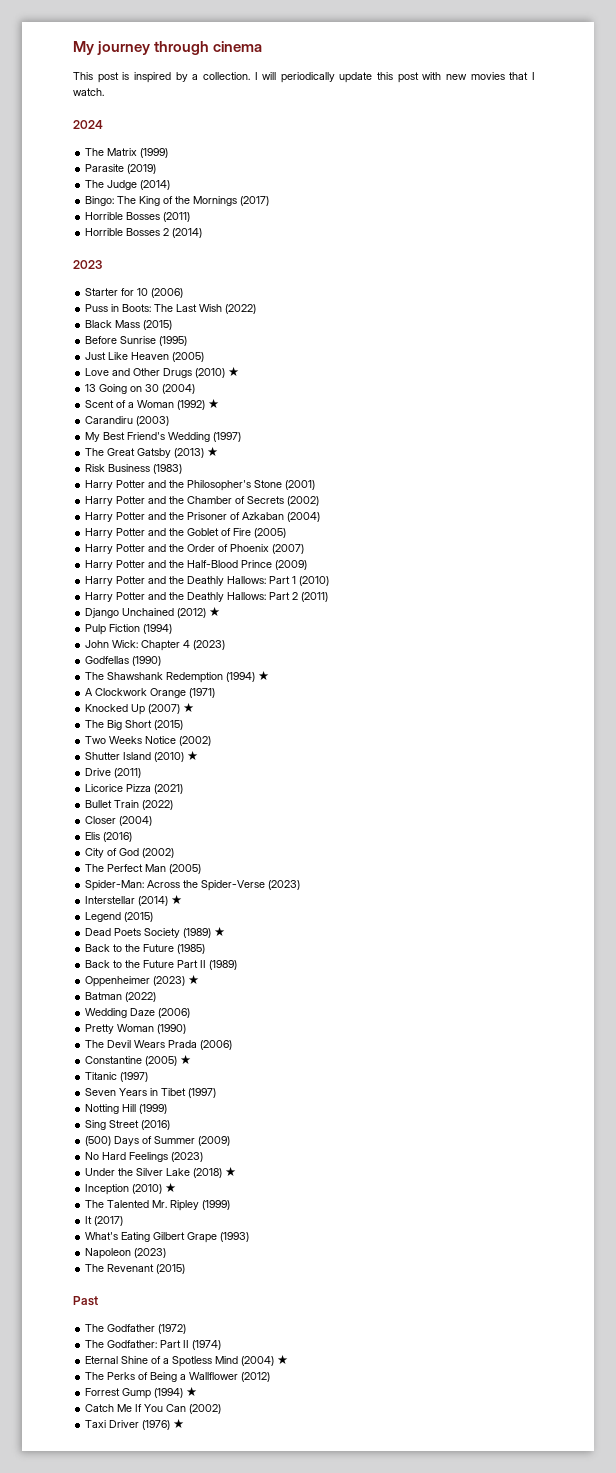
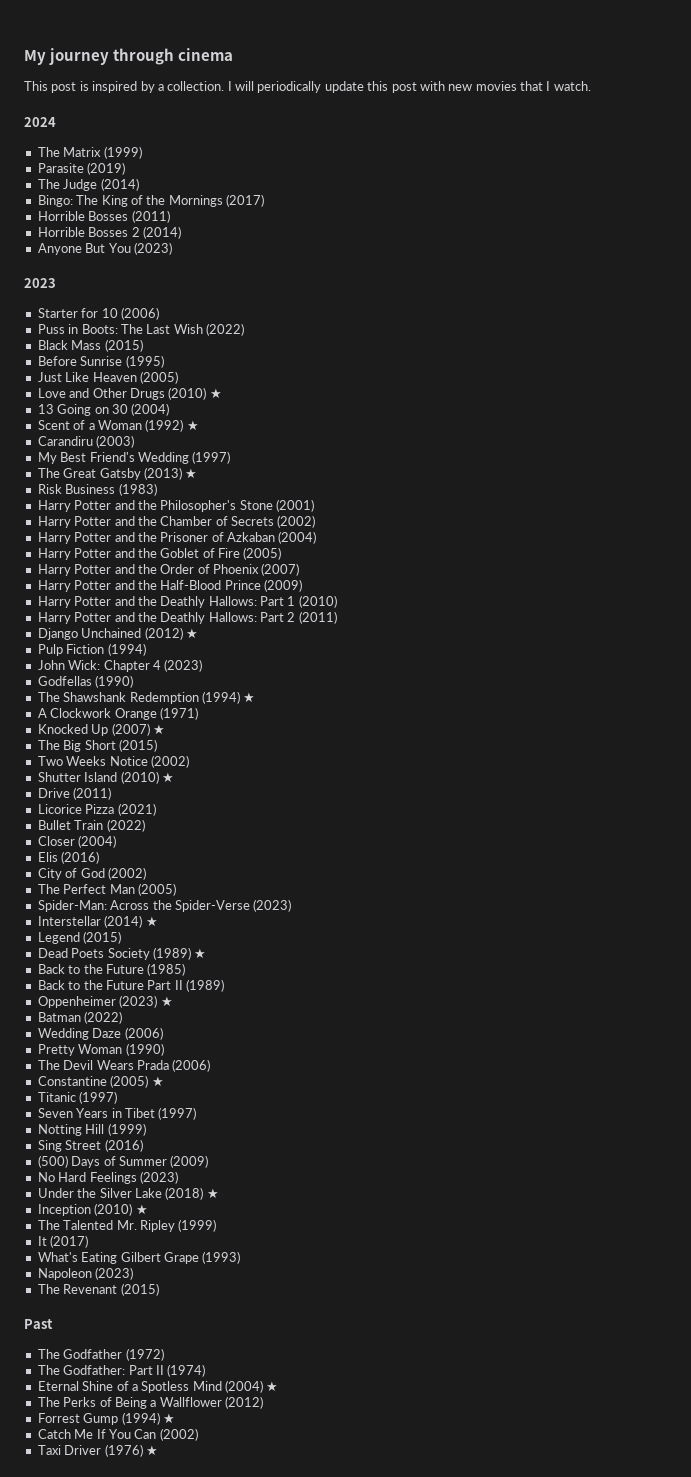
+ Anyone But You (2023)

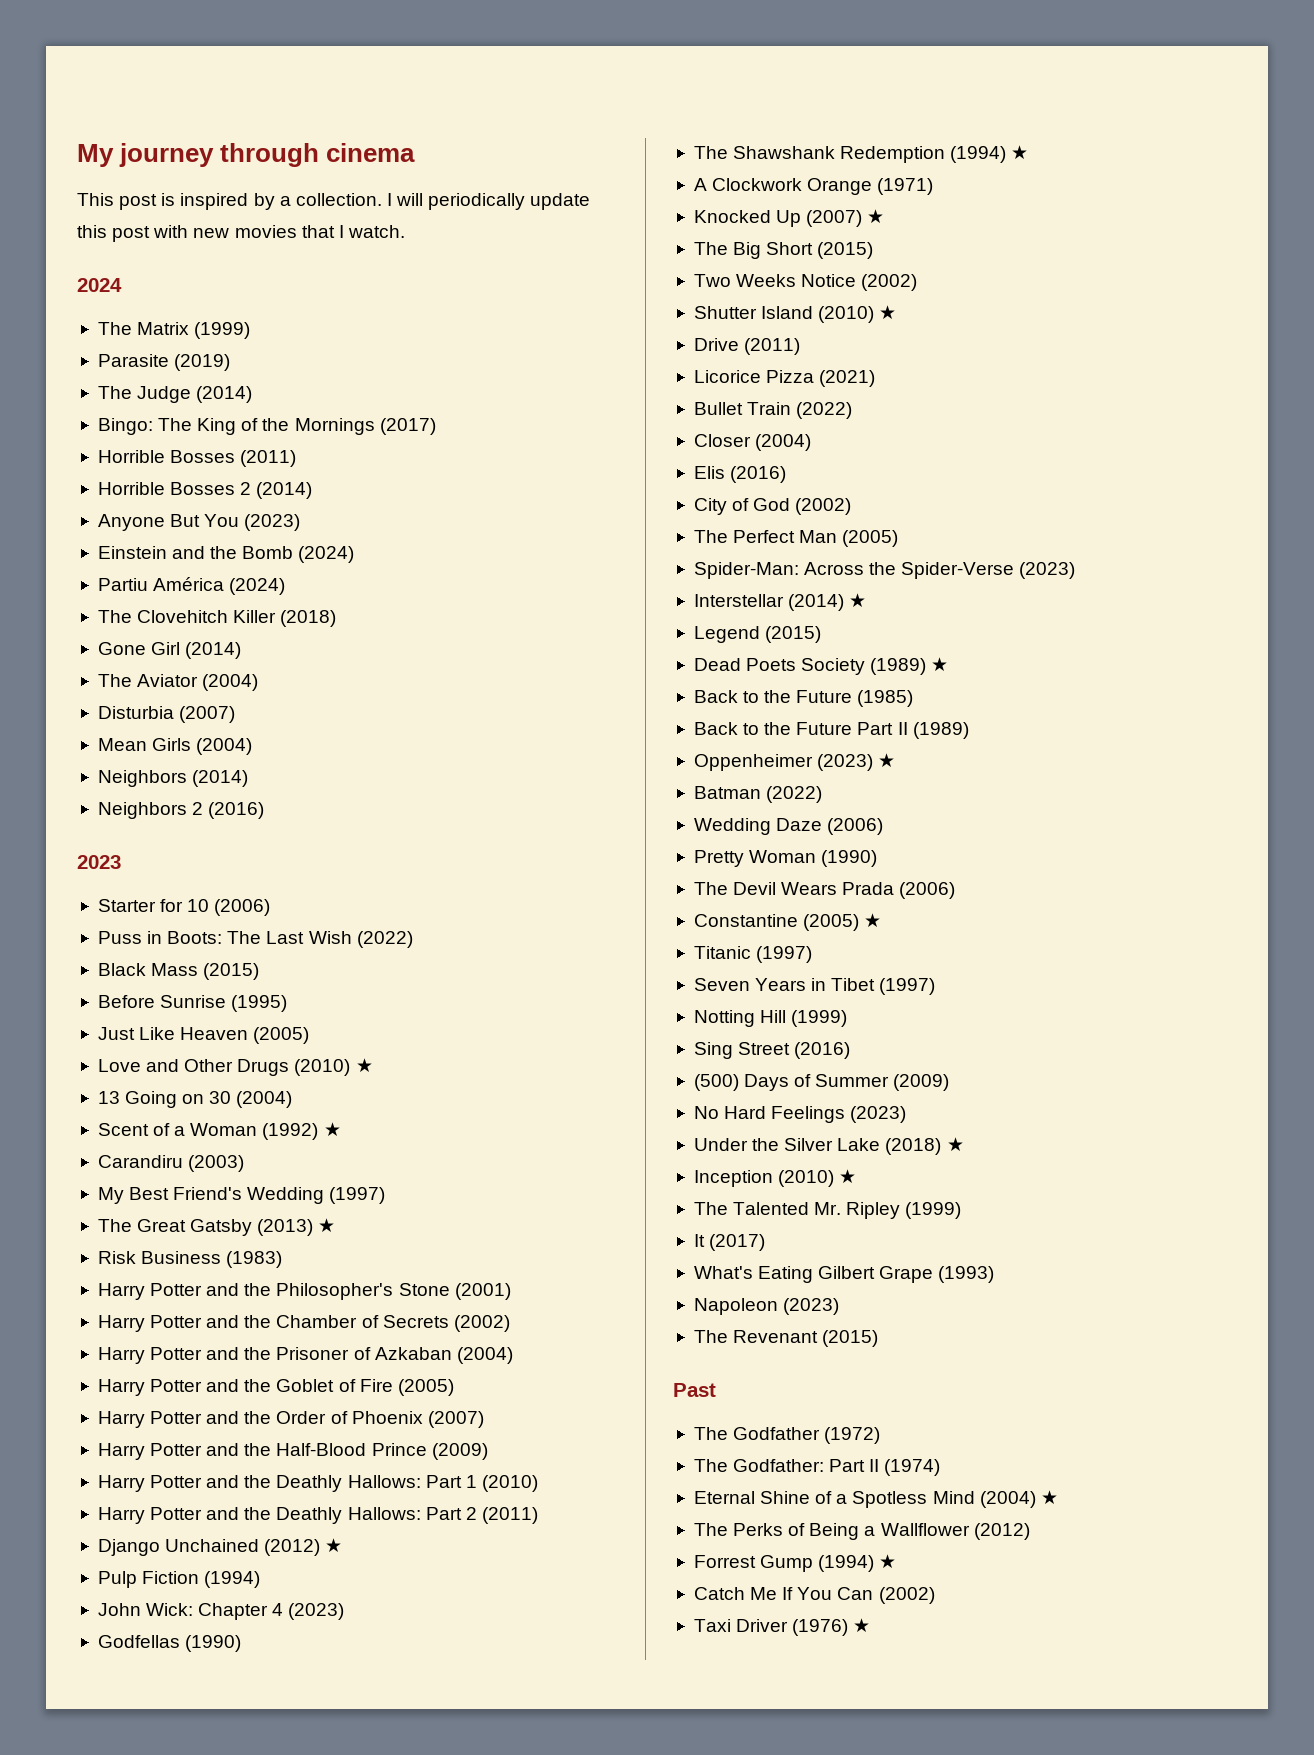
+ Einstein and the Bomb (2024)
+ Partiu América (2024)
+ The Clovehitch Killer (2018)
+ Gone Girl (2014)
+ The Aviator (2004)
+ Disturbia (2007)
+ Mean Girls (2004)
+ Neighbors (2014)
+ Neighbors 2 (2016)

